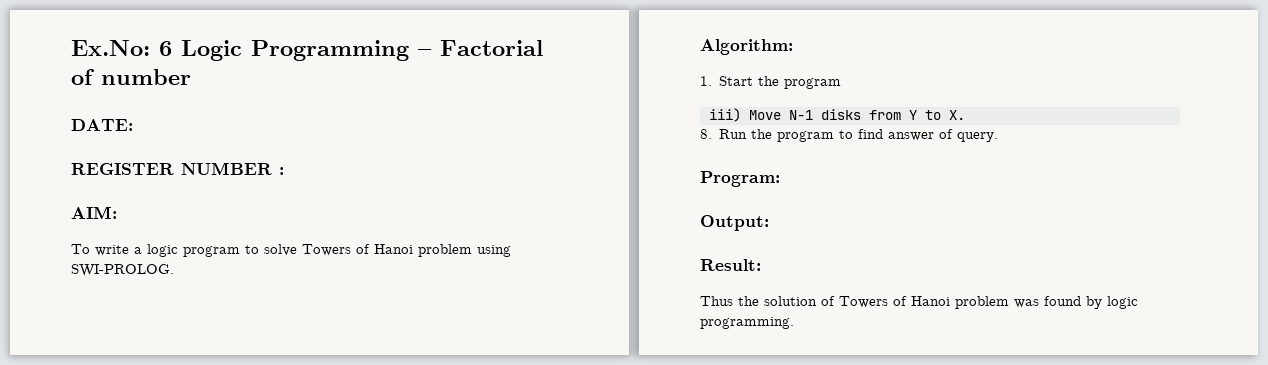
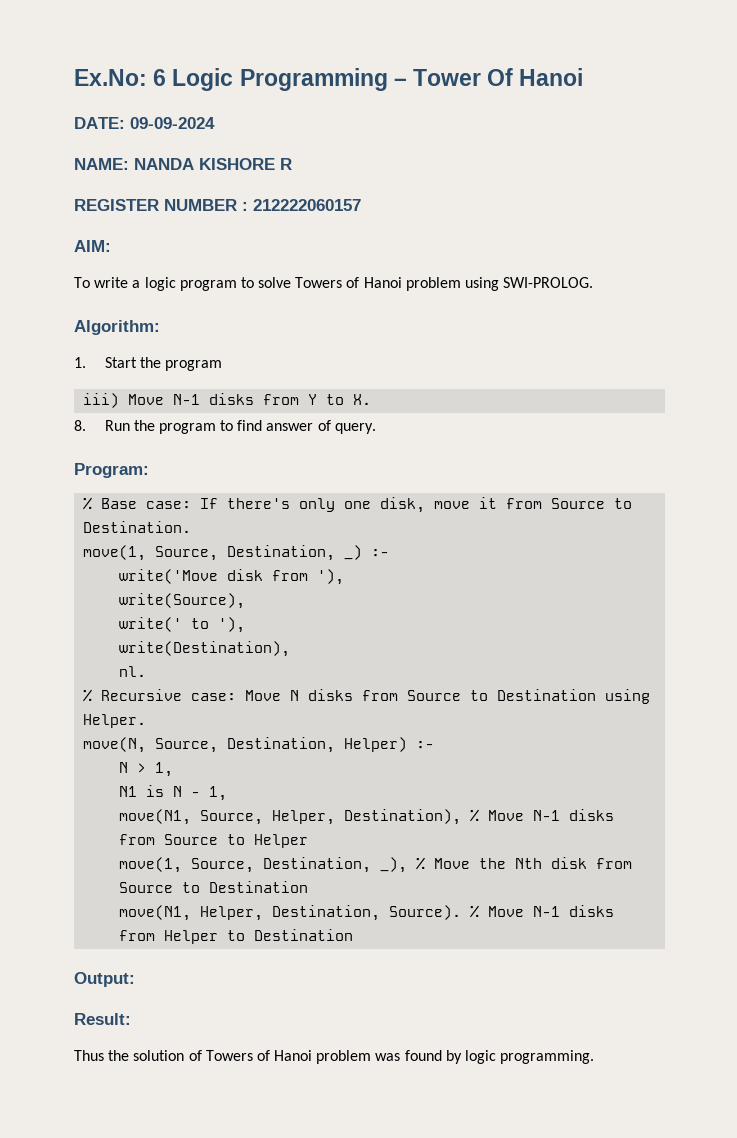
- Ex.No: 6 Logic Programming – Factorial of number
- DATE:
+ Ex.No: 6 Logic Programming – Tower Of Hanoi
+ DATE: 09-09-2024
+ NAME: NANDA KISHORE R
- REGISTER NUMBER :
+ REGISTER NUMBER : 212222060157
+ % Base case: If there's only one disk, move it from Source to Destination.
+ move(1, Source, Destination, _) :-
+ write('Move disk from '),
+ write(Source),
+ write(' to '),
+ write(Destination),
+ nl.
+ % Recursive case: Move N disks from Source to Destination using Helper.
+ move(N, Source, Destination, Helper) :-
+ N > 1,
+ N1 is N - 1,
+ move(N1, Source, Helper, Destination), % Move N-1 disks from Source to Helper
+ move(1, Source, Destination, _), % Move the Nth disk from Source to Destination
+ move(N1, Helper, Destination, Source). % Move N-1 disks from Helper to Destination

